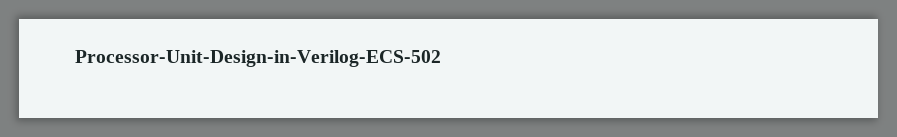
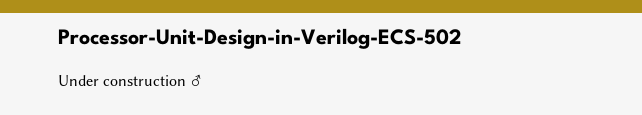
+ Under construction ♂

